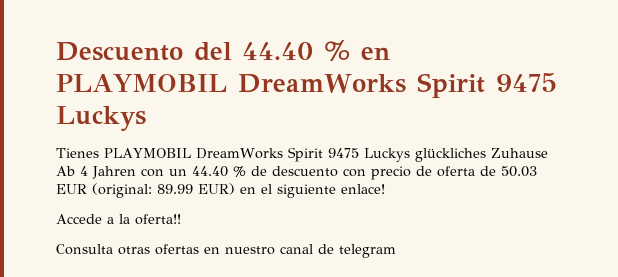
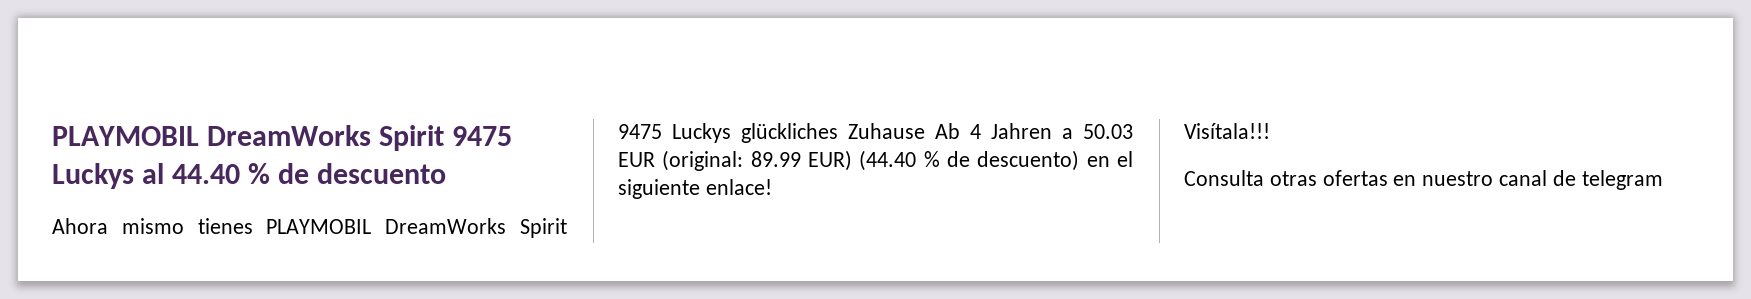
- Descuento del 44.40 % en PLAYMOBIL DreamWorks Spirit 9475 Luckys
- Tienes PLAYMOBIL DreamWorks Spirit 9475 Luckys glückliches Zuhause Ab 4 Jahren con un 44.40 % de descuento con precio de oferta de 50.03 EUR (original: 89.99 EUR) en el siguiente enlace!
+ PLAYMOBIL DreamWorks Spirit 9475 Luckys al 44.40 % de descuento
+ Ahora mismo tienes PLAYMOBIL DreamWorks Spirit 9475 Luckys glückliches Zuhause Ab 4 Jahren a 50.03 EUR (original: 89.99 EUR) (44.40 % de descuento) en el siguiente enlace!
- Accede a la oferta!!
+ Visítala!!!

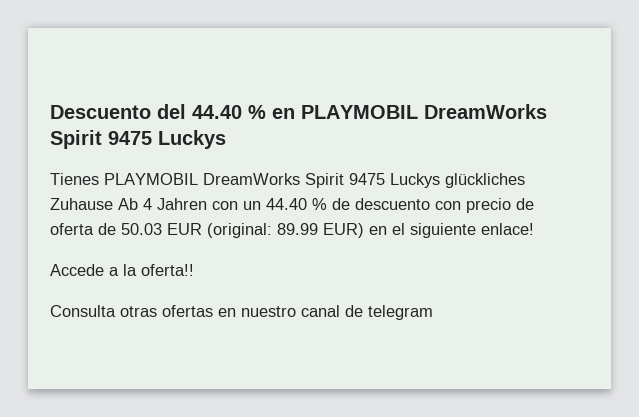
- PLAYMOBIL DreamWorks Spirit 9475 Luckys al 44.40 % de descuento
- Ahora mismo tienes PLAYMOBIL DreamWorks Spirit 9475 Luckys glückliches Zuhause Ab 4 Jahren a 50.03 EUR (original: 89.99 EUR) (44.40 % de descuento) en el siguiente enlace!
+ Descuento del 44.40 % en PLAYMOBIL DreamWorks Spirit 9475 Luckys
+ Tienes PLAYMOBIL DreamWorks Spirit 9475 Luckys glückliches Zuhause Ab 4 Jahren con un 44.40 % de descuento con precio de oferta de 50.03 EUR (original: 89.99 EUR) en el siguiente enlace!
- Visítala!!!
+ Accede a la oferta!!

